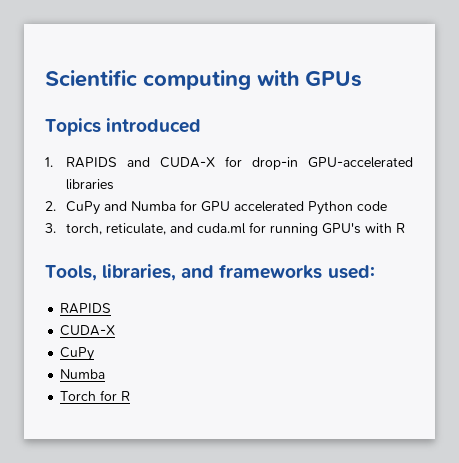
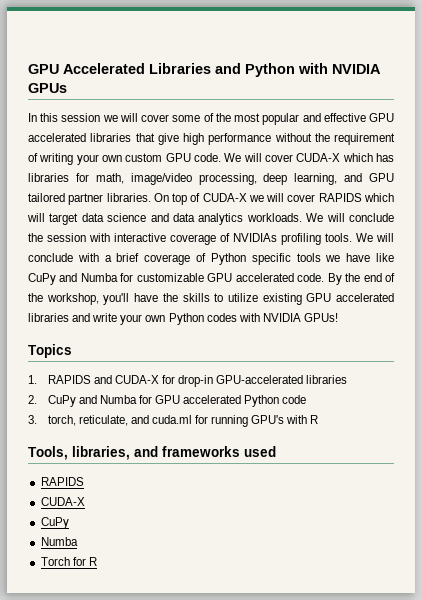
- Scientific computing with GPUs
+ GPU Accelerated Libraries and Python with NVIDIA GPUs
+ In this session we will cover some of the most popular and effective GPU accelerated libraries that give high performance without the requirement of writing your own custom GPU code. We will cover CUDA-X which has libraries for math, image/video processing, deep learning, and GPU tailored partner libraries. On top of CUDA-X we will cover RAPIDS which will target data science and data analytics workloads. We will conclude the session with interactive coverage of NVIDIAs profiling tools. We will conclude with a brief coverage of Python specific tools we have like CuPy and Numba for customizable GPU accelerated code. By the end of the workshop, you'll have the skills to utilize existing GPU accelerated libraries and write your own Python codes with NVIDIA GPUs!
- Topics introduced
+ Topics
- Tools, libraries, and frameworks used:
+ Tools, libraries, and frameworks used

